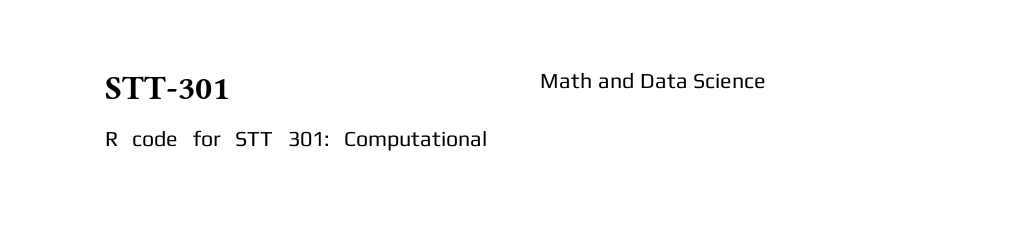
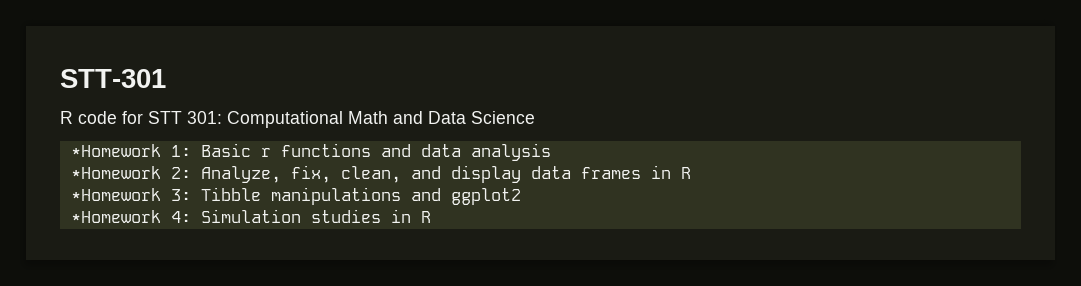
+ *Homework 1: Basic r functions and data analysis
+ *Homework 2: Analyze, fix, clean, and display data frames in R
+ *Homework 3: Tibble manipulations and ggplot2
+ *Homework 4: Simulation studies in R

